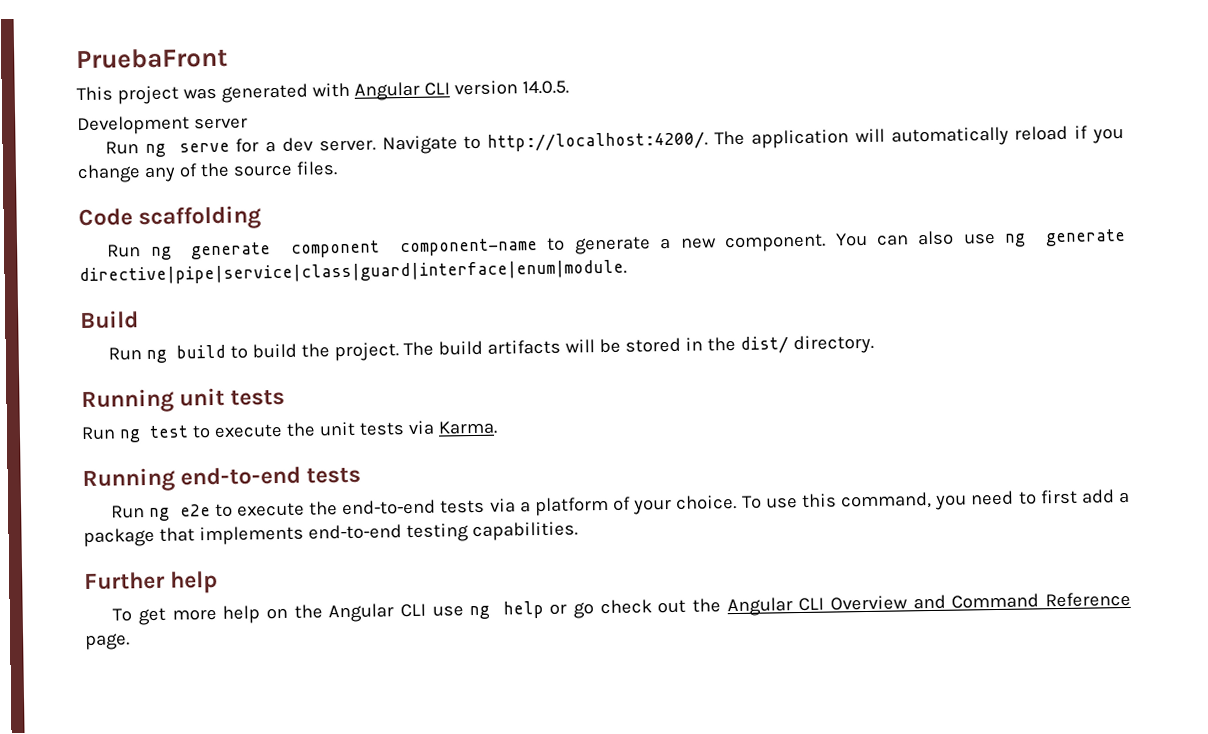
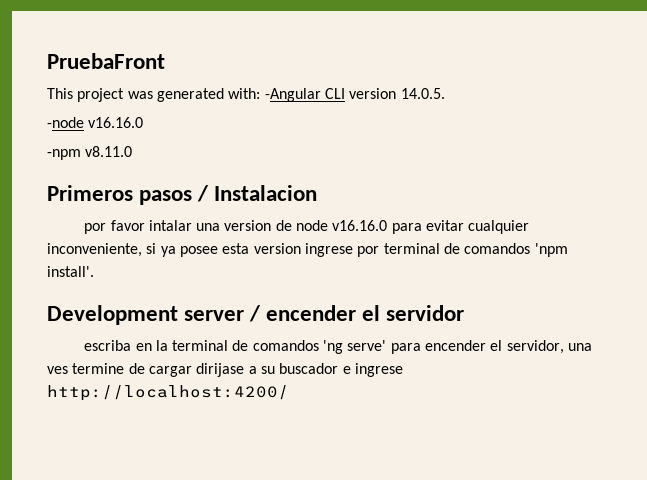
- This project was generated with Angular CLI version 14.0.5.
+ This project was generated with: -Angular CLI version 14.0.5.
- Development server
- Run ng serve for a dev server. Navigate to http://localhost:4200/. The application will automatically reload if you change any of the source files.
- Code scaffolding
- Run ng generate component component-name to generate a new component. You can also use ng generate directive|pipe|service|class|guard|interface|enum|module.
- Build
- Run ng build to build the project. The build artifacts will be stored in the dist/ directory.
- Running unit tests
- Run ng test to execute the unit tests via Karma.
- Running end-to-end tests
- Run ng e2e to execute the end-to-end tests via a platform of your choice. To use this command, you need to first add a package that implements end-to-end testing capabilities.
- Further help
- To get more help on the Angular CLI use ng help or go check out the Angular CLI Overview and Command Reference page.
+ -node v16.16.0
+ -npm v8.11.0
+ Primeros pasos / Instalacion
+ por favor intalar una version de node v16.16.0 para evitar cualquier inconveniente, si ya posee esta version ingrese por terminal de comandos 'npm install'.
+ Development server / encender el servidor
+ escriba en la terminal de comandos 'ng serve' para encender el servidor, una ves termine de cargar dirijase a su buscador e ingrese http://localhost:4200/

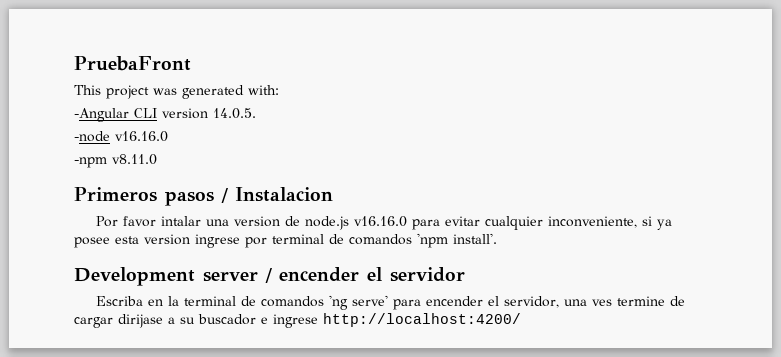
- This project was generated with: -Angular CLI version 14.0.5.
+ This project was generated with:
+ -Angular CLI version 14.0.5.
- por favor intalar una version de node v16.16.0 para evitar cualquier inconveniente, si ya posee esta version ingrese por terminal de comandos 'npm install'.
+ Por favor intalar una version de node.js v16.16.0 para evitar cualquier inconveniente, si ya posee esta version ingrese por terminal de comandos 'npm install'.
- escriba en la terminal de comandos 'ng serve' para encender el servidor, una ves termine de cargar dirijase a su buscador e ingrese http://localhost:4200/
+ Escriba en la terminal de comandos 'ng serve' para encender el servidor, una ves termine de cargar dirijase a su buscador e ingrese http://localhost:4200/

